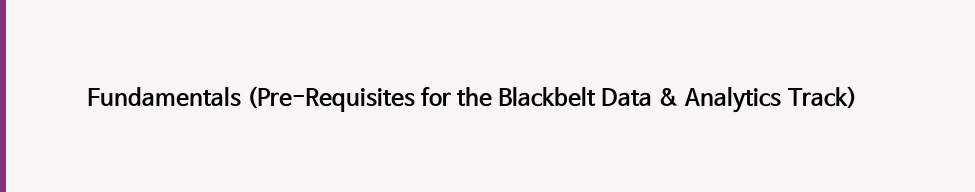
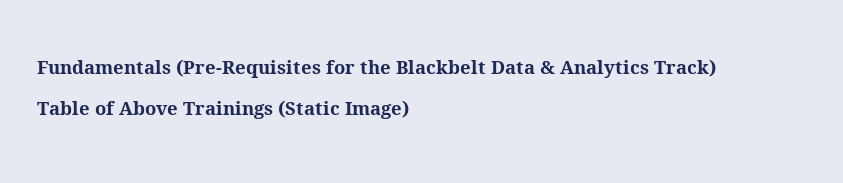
+ Table of Above Trainings (Static Image)

